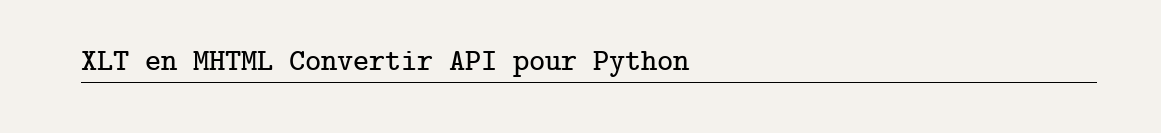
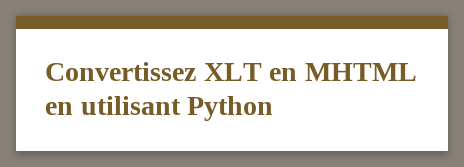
- XLT en MHTML Convertir API pour Python
+ Convertissez XLT en MHTML en utilisant Python

